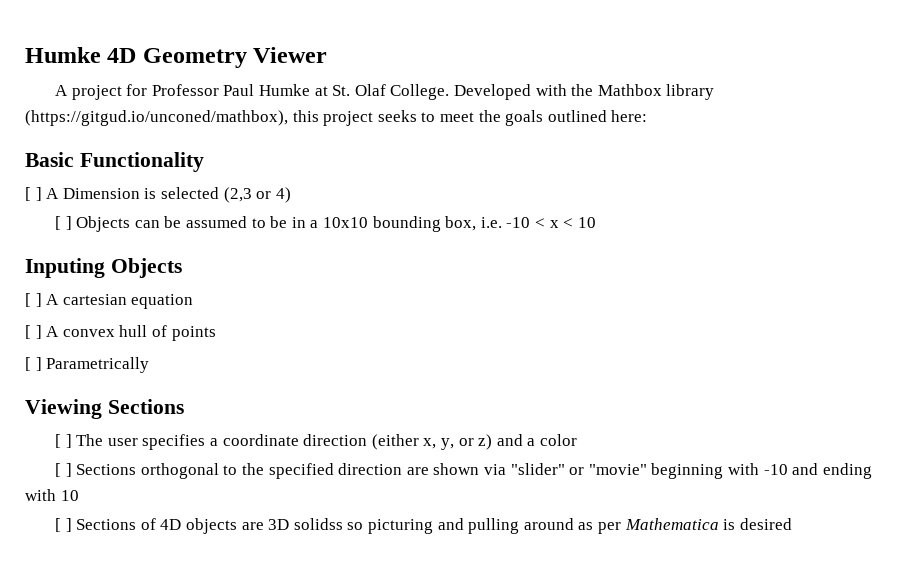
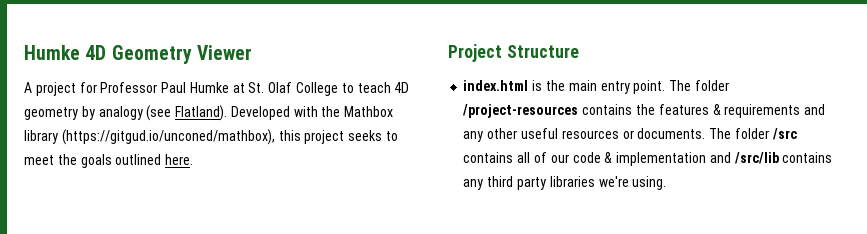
- A project for Professor Paul Humke at St. Olaf College.
+ A project for Professor Paul Humke at St. Olaf College to teach 4D geometry by analogy (see Flatland).
- Developed with the Mathbox library (https://gitgud.io/unconed/mathbox), this project seeks to meet the goals outlined here:
- Basic Functionality
- [ ] A Dimension is selected (2,3 or 4)
- [ ] Objects can be assumed to be in a 10x10 bounding box, i.e. -10 < x < 10
- Inputing Objects
- [ ] A cartesian equation
- [ ] A convex hull of points
- [ ] Parametrically
- Viewing Sections
- [ ] The user specifies a coordinate direction (either x, y, or z) and a color
- [ ] Sections orthogonal to the specified direction are shown via "slider" or "movie" beginning with -10 and ending with 10
- [ ] Sections of 4D objects are 3D solidss so picturing and pulling around as per Mathematica is desired
+ Developed with the Mathbox library (https://gitgud.io/unconed/mathbox), this project seeks to meet the goals outlined here.
+ Project Structure
+ index.html is the main entry point. The folder /project-resources contains the features & requirements and any other useful resources or documents. The folder /src contains all of our code & implementation and /src/lib contains any third party libraries we're using.

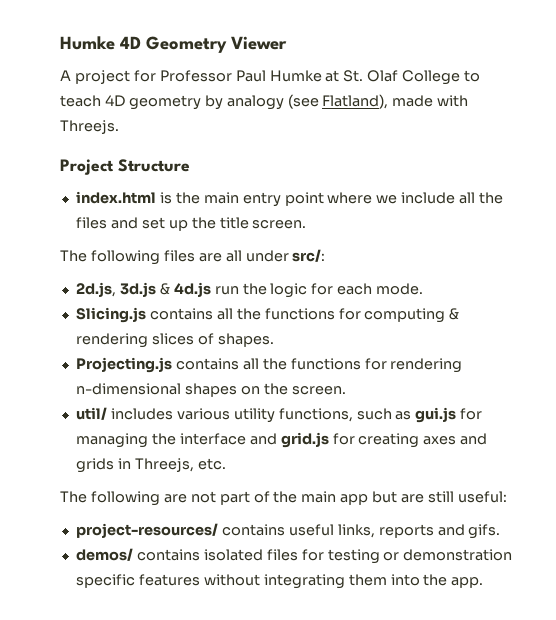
- A project for Professor Paul Humke at St. Olaf College to teach 4D geometry by analogy (see Flatland). Developed with the Mathbox library (https://gitgud.io/unconed/mathbox), this project seeks to meet the goals outlined here.
+ A project for Professor Paul Humke at St. Olaf College to teach 4D geometry by analogy (see Flatland), made with Threejs.
- index.html is the main entry point. The folder /project-resources contains the features & requirements and any other useful resources or documents. The folder /src contains all of our code & implementation and /src/lib contains any third party libraries we're using.
+ index.html is the main entry point where we include all the files and set up the title screen.
+ The following files are all under src/:
+ 2d.js, 3d.js & 4d.js run the logic for each mode.
+ Slicing.js contains all the functions for computing & rendering slices of shapes.
+ Projecting.js contains all the functions for rendering n-dimensional shapes on the screen.
+ util/ includes various utility functions, such as gui.js for managing the interface and grid.js for creating axes and grids in Threejs, etc.
+ The following are not part of the main app but are still useful:
+ project-resources/ contains useful links, reports and gifs.
+ demos/ contains isolated files for testing or demonstration specific features without integrating them into the app.

